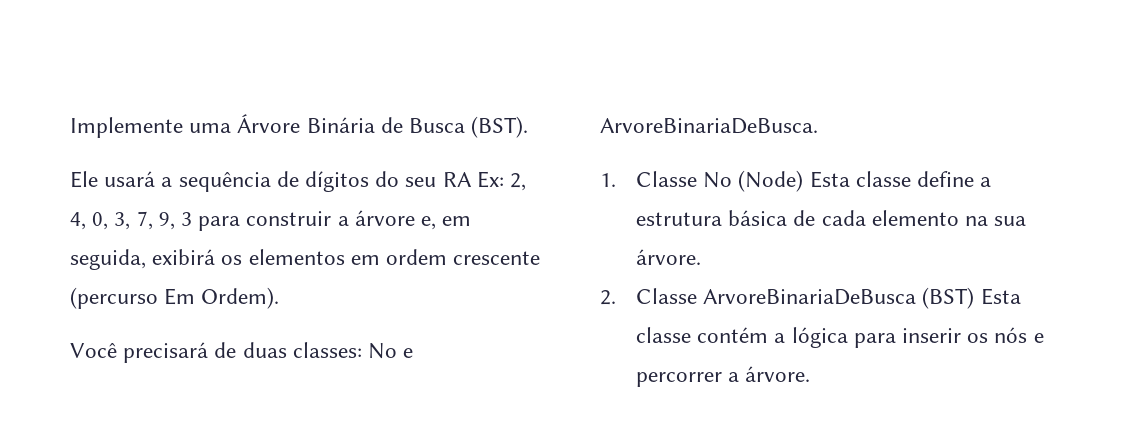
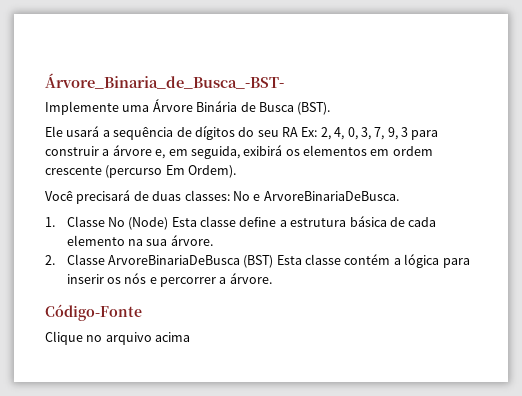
+ Árvore_Binaria_de_Busca_-BST-
+ Código-Fonte
+ Clique no arquivo acima

